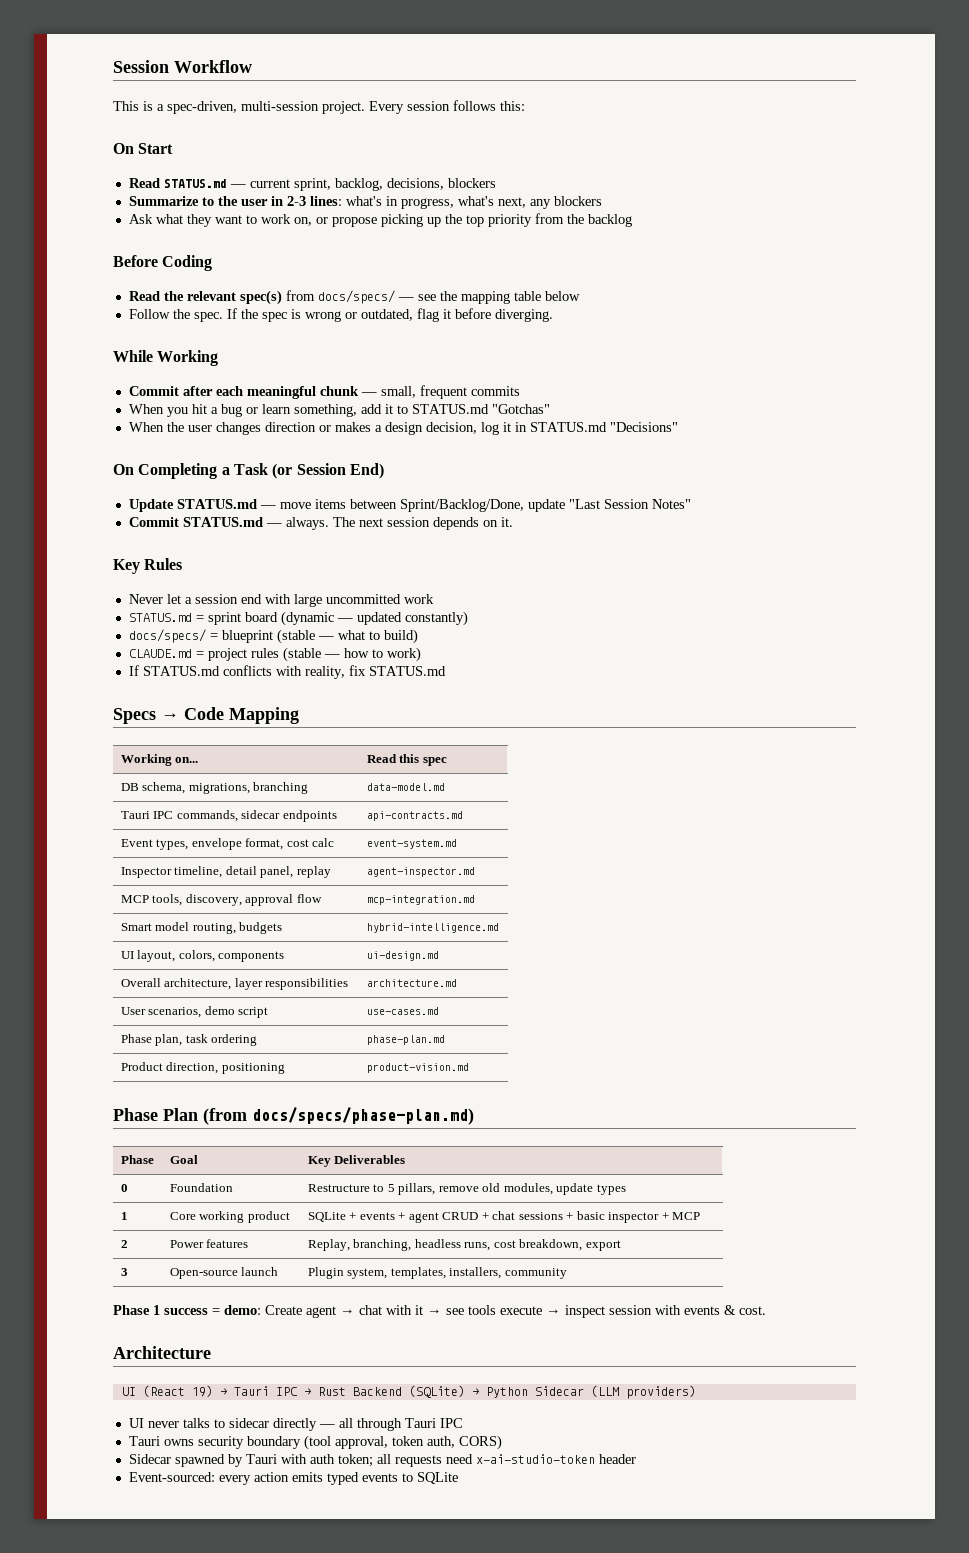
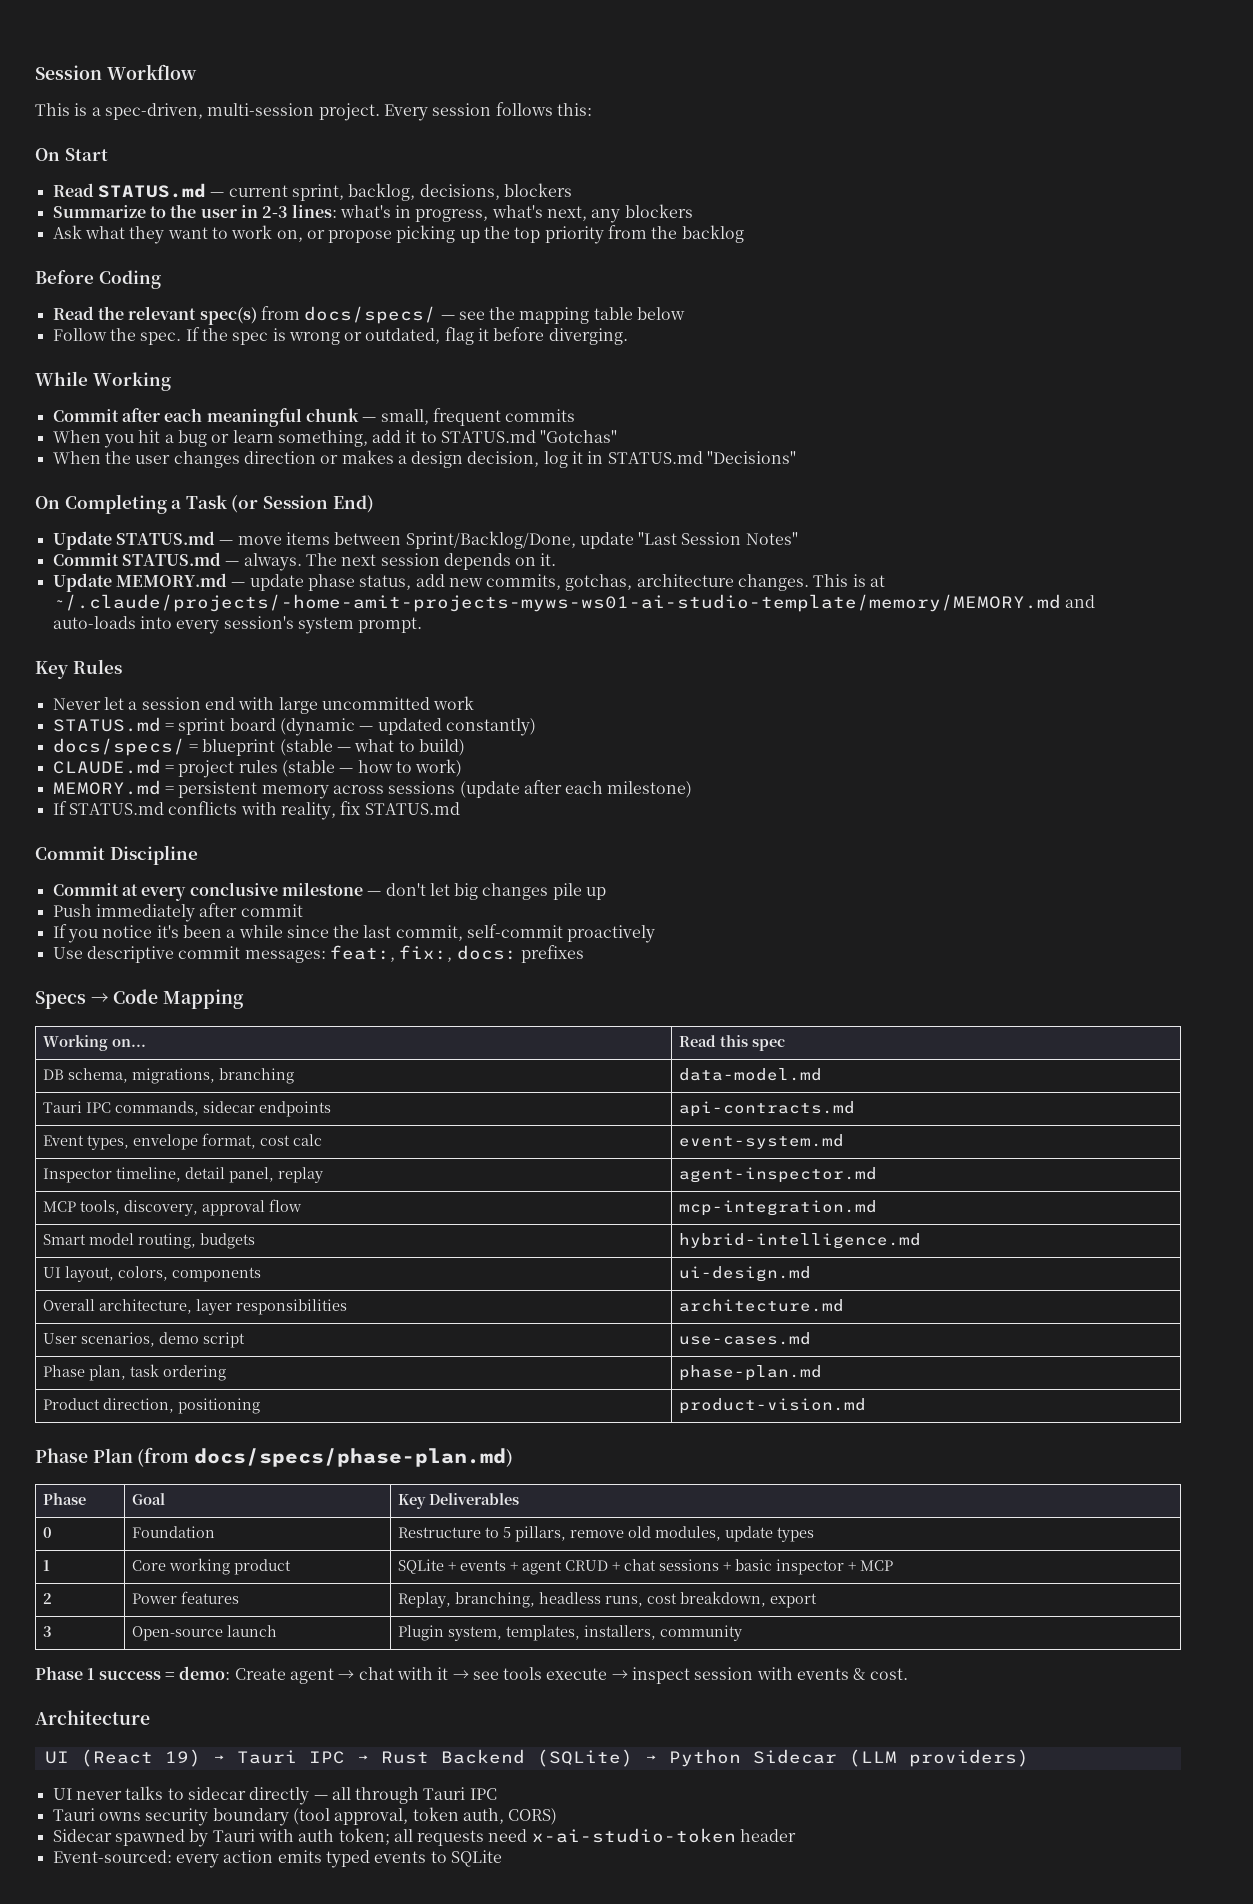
+ Update MEMORY.md — update phase status, add new commits, gotchas, architecture changes. This is at ~/.claude/projects/-home-amit-projects-myws-ws01-ai-studio-template/memory/MEMORY.md and auto-loads into every session's system prompt.
+ MEMORY.md = persistent memory across sessions (update after each milestone)
+ Commit Discipline
+ Commit at every conclusive milestone — don't let big changes pile up
+ Push immediately after commit
+ If you notice it's been a while since the last commit, self-commit proactively
+ Use descriptive commit messages: feat:, fix:, docs: prefixes

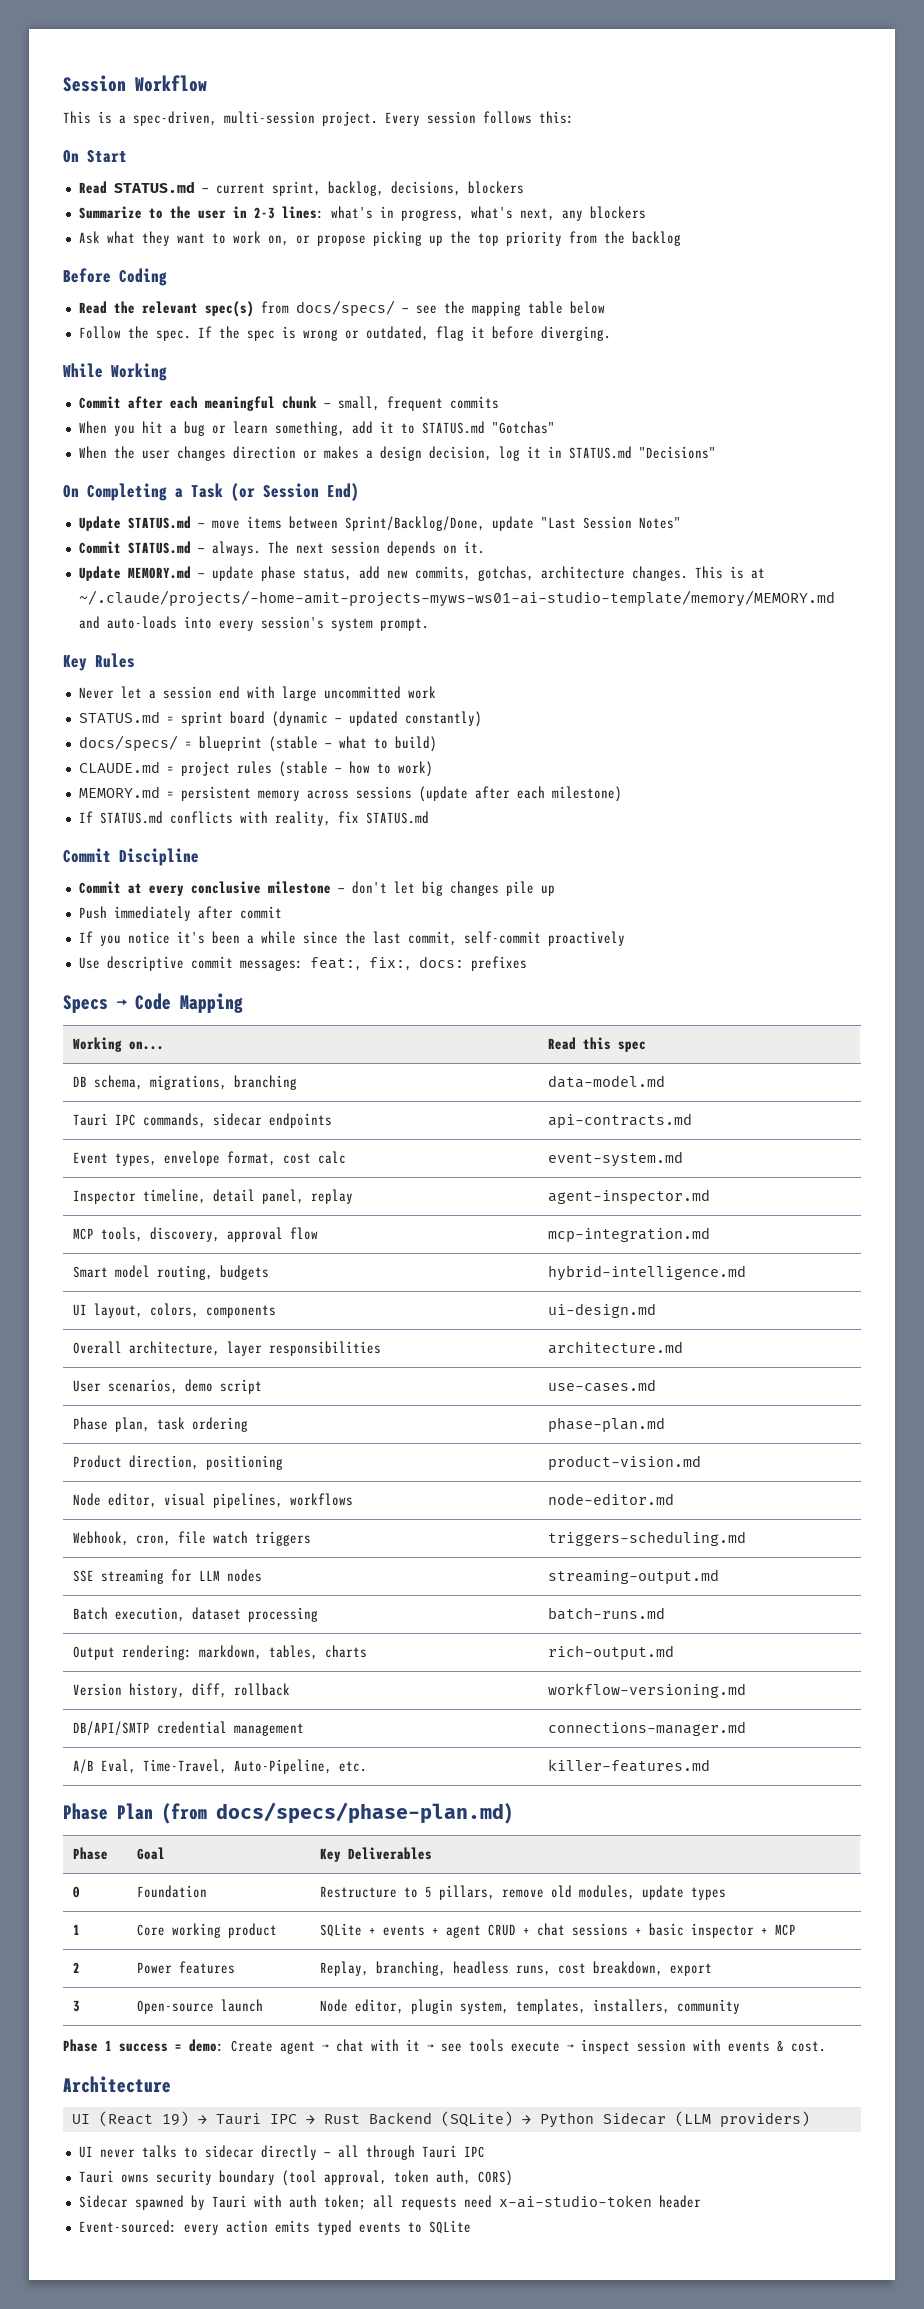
+ Node editor, visual pipelines, workflows | node-editor.md
+ Webhook, cron, file watch triggers | triggers-scheduling.md
+ SSE streaming for LLM nodes | streaming-output.md
+ Batch execution, dataset processing | batch-runs.md
+ Output rendering: markdown, tables, charts | rich-output.md
+ Version history, diff, rollback | workflow-versioning.md
+ DB/API/SMTP credential management | connections-manager.md
+ A/B Eval, Time-Travel, Auto-Pipeline, etc. | killer-features.md
- 3 | Open-source launch | Plugin system, templates, installers, community
+ 3 | Open-source launch | Node editor, plugin system, templates, installers, community

